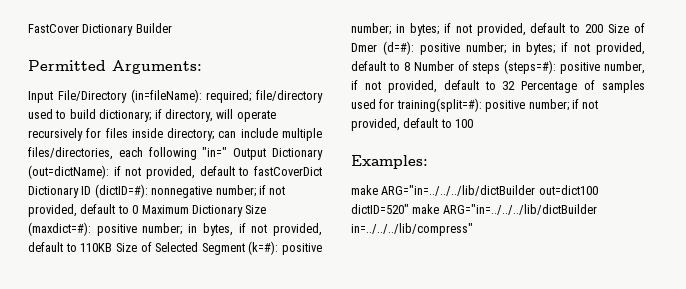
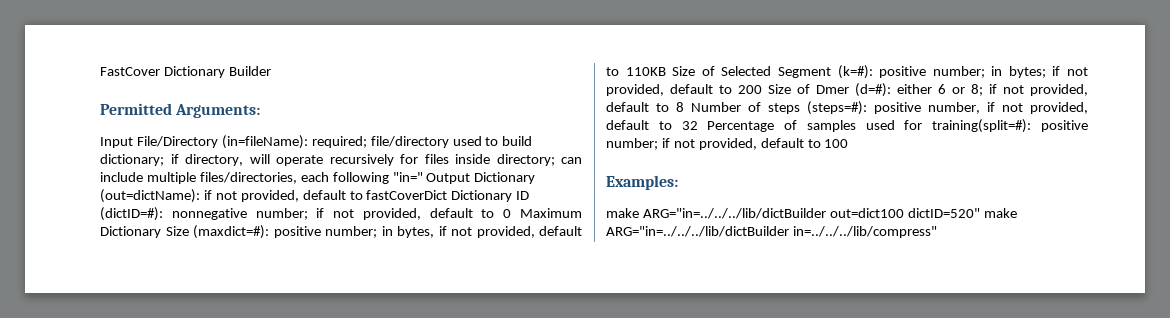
- if not provided, default to 200 Size of Dmer (d=#): positive number; in bytes;
+ if not provided, default to 200 Size of Dmer (d=#): either 6 or 8;

